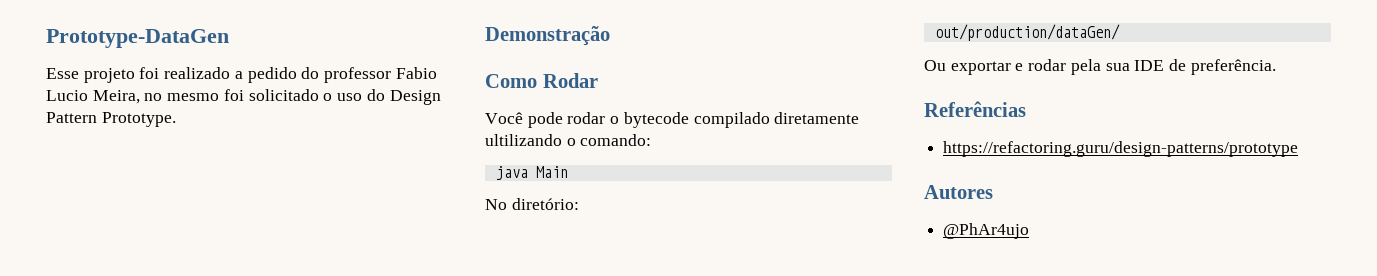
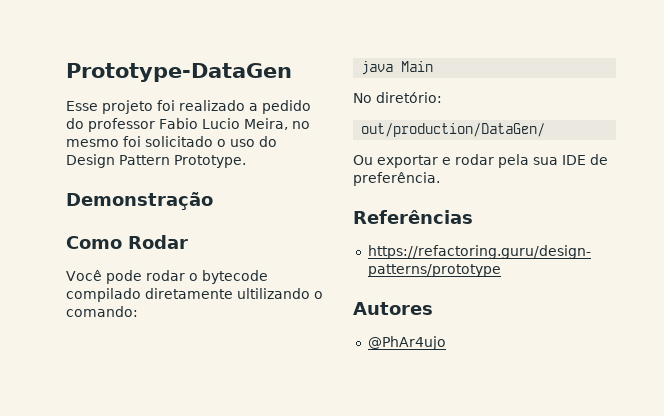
- out/production/dataGen/
+ out/production/DataGen/

